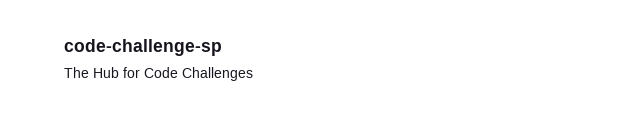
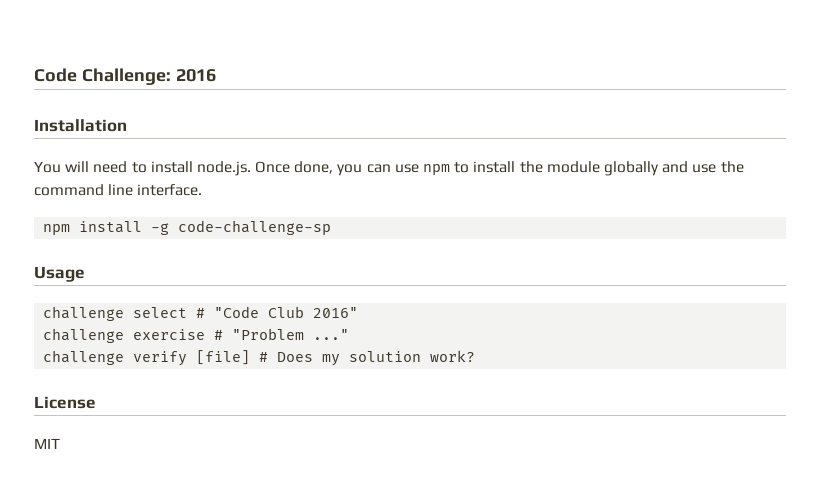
- code-challenge-sp
- The Hub for Code Challenges
+ Code Challenge: 2016
+ Installation
+ You will need to install node.js. Once done, you can use npm to install the module globally and use the command line interface.
+ npm install -g code-challenge-sp
+ Usage
+ challenge select # "Code Club 2016"
+ challenge exercise # "Problem ..."
+ challenge verify [file] # Does my solution work?
+ License
+ MIT

